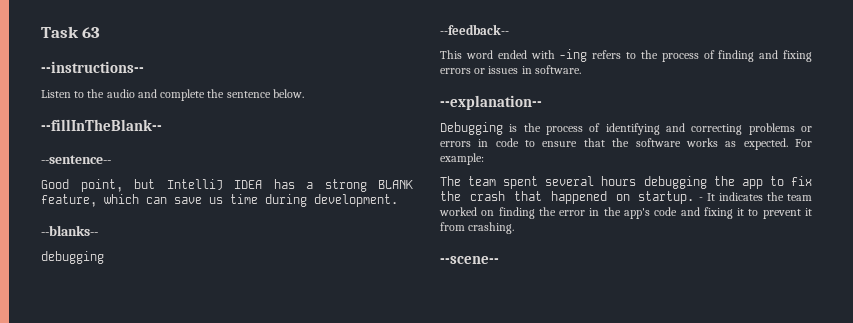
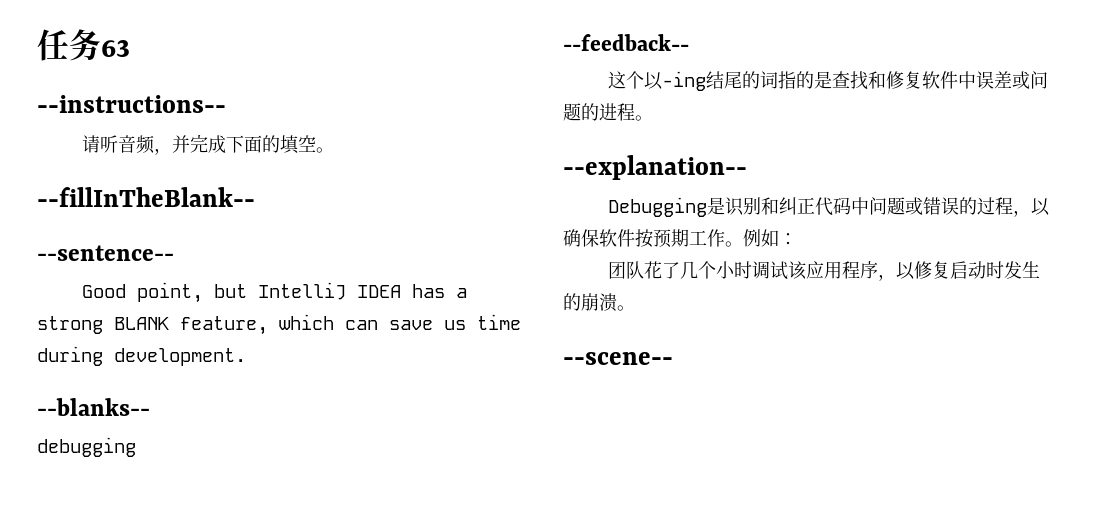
- Task 63
+ 任务63
- Listen to the audio and complete the sentence below.
+ 请听音频，并完成下面的填空。
- This word ended with -ing refers to the process of finding and fixing errors or issues in software.
+ 这个以-ing结尾的词指的是查找和修复软件中误差或问题的进程。
  --explanation--
- Debugging is the process of identifying and correcting problems or errors in code to ensure that the software works as expected. For example:
- The team spent several hours debugging the app to fix the crash that happened on startup. - It indicates the team worked on finding the error in the app's code and fixing it to prevent it from crashing.
+ Debugging是识别和纠正代码中问题或错误的过程，以确保软件按预期工作。例如：
+ 团队花了几个小时调试该应用程序，以修复启动时发生的崩溃。

